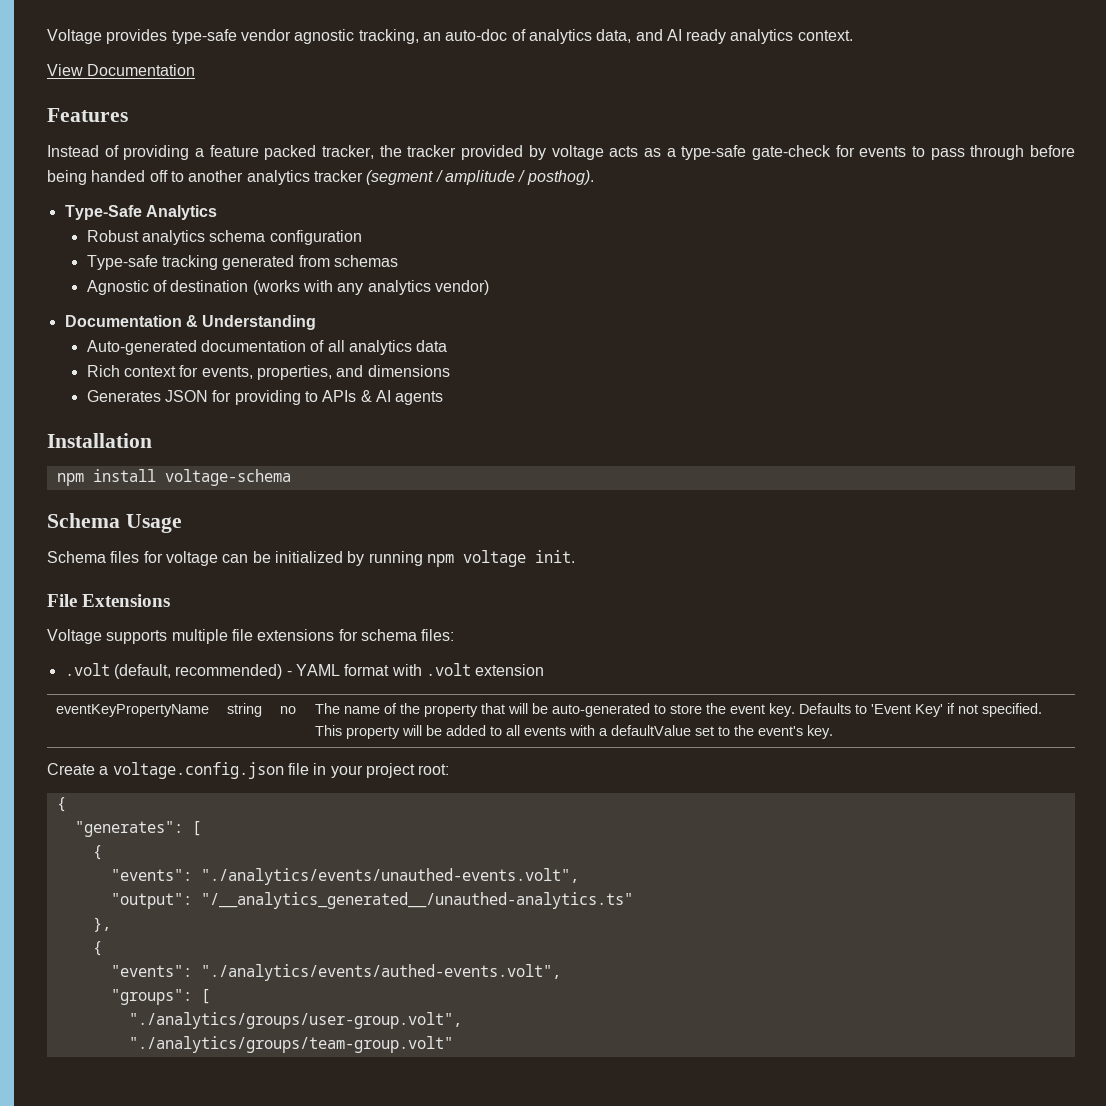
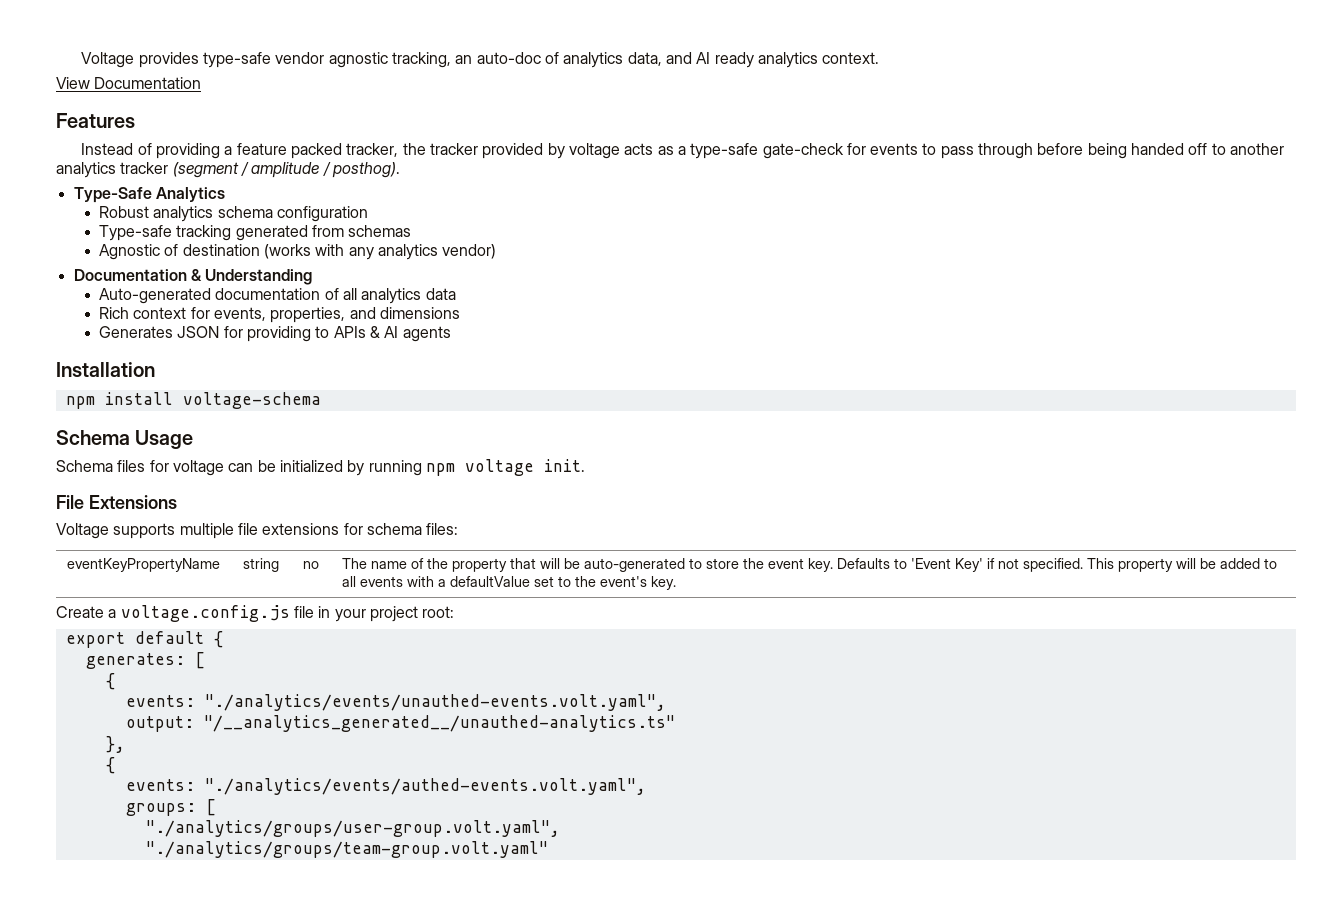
- .volt (default, recommended) - YAML format with .volt extension
- Create a voltage.config.json file in your project root:
- {
- "generates": [
+ Create a voltage.config.js file in your project root:
+ export default {
+ generates: [
- "events": "./analytics/events/unauthed-events.volt",
- "output": "/__analytics_generated__/unauthed-analytics.ts"
+ events: "./analytics/events/unauthed-events.volt.yaml",
+ output: "/__analytics_generated__/unauthed-analytics.ts"
- "events": "./analytics/events/authed-events.volt",
- "groups": [
- "./analytics/groups/user-group.volt",
- "./analytics/groups/team-group.volt"
+ events: "./analytics/events/authed-events.volt.yaml",
+ groups: [
+ "./analytics/groups/user-group.volt.yaml",
+ "./analytics/groups/team-group.volt.yaml"

